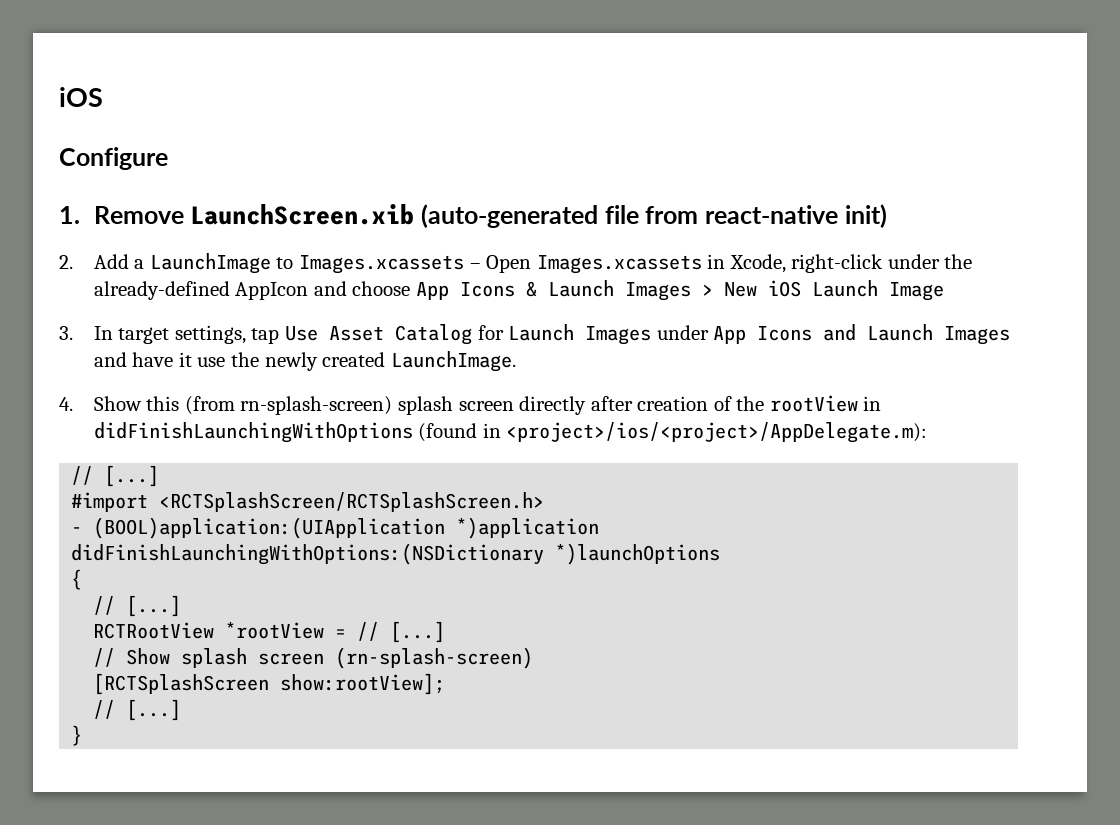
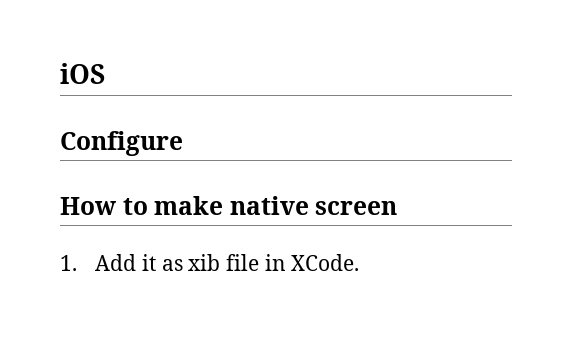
- 1. Remove LaunchScreen.xib (auto-generated file from react-native init)
- 2. Add a LaunchImage to Images.xcassets – Open Images.xcassets in Xcode, right-click under the already-defined AppIcon and choose App Icons & Launch Images > New iOS Launch Image
- 3. In target settings, tap Use Asset Catalog for Launch Images under App Icons and Launch Images and have it use the newly created LaunchImage.
- 4. Show this (from rn-splash-screen) splash screen directly after creation of the rootView in didFinishLaunchingWithOptions (found in <project>/ios/<project>/AppDelegate.m):
- // [...]
- #import <RCTSplashScreen/RCTSplashScreen.h>
- - (BOOL)application:(UIApplication *)application didFinishLaunchingWithOptions:(NSDictionary *)launchOptions
- {
- // [...]
- RCTRootView *rootView = // [...]
- // Show splash screen (rn-splash-screen)
- [RCTSplashScreen show:rootView];
- // [...]
- }
+ How to make native screen
+ 1. Add it as xib file in XCode.

